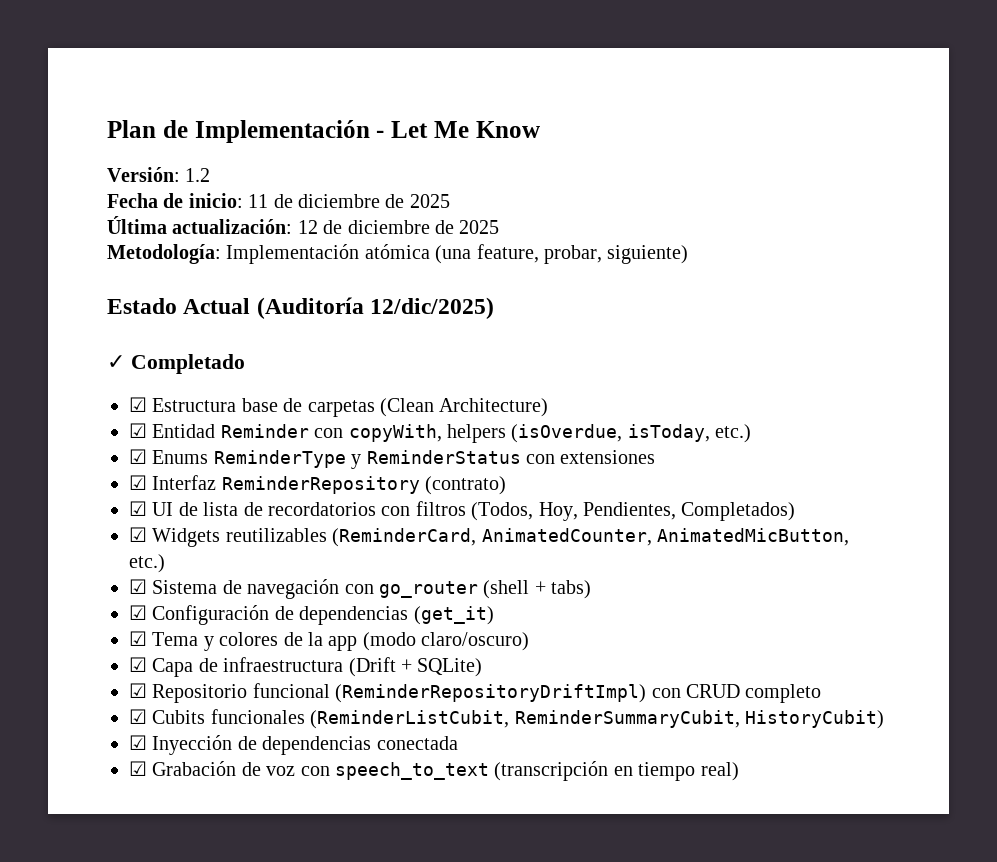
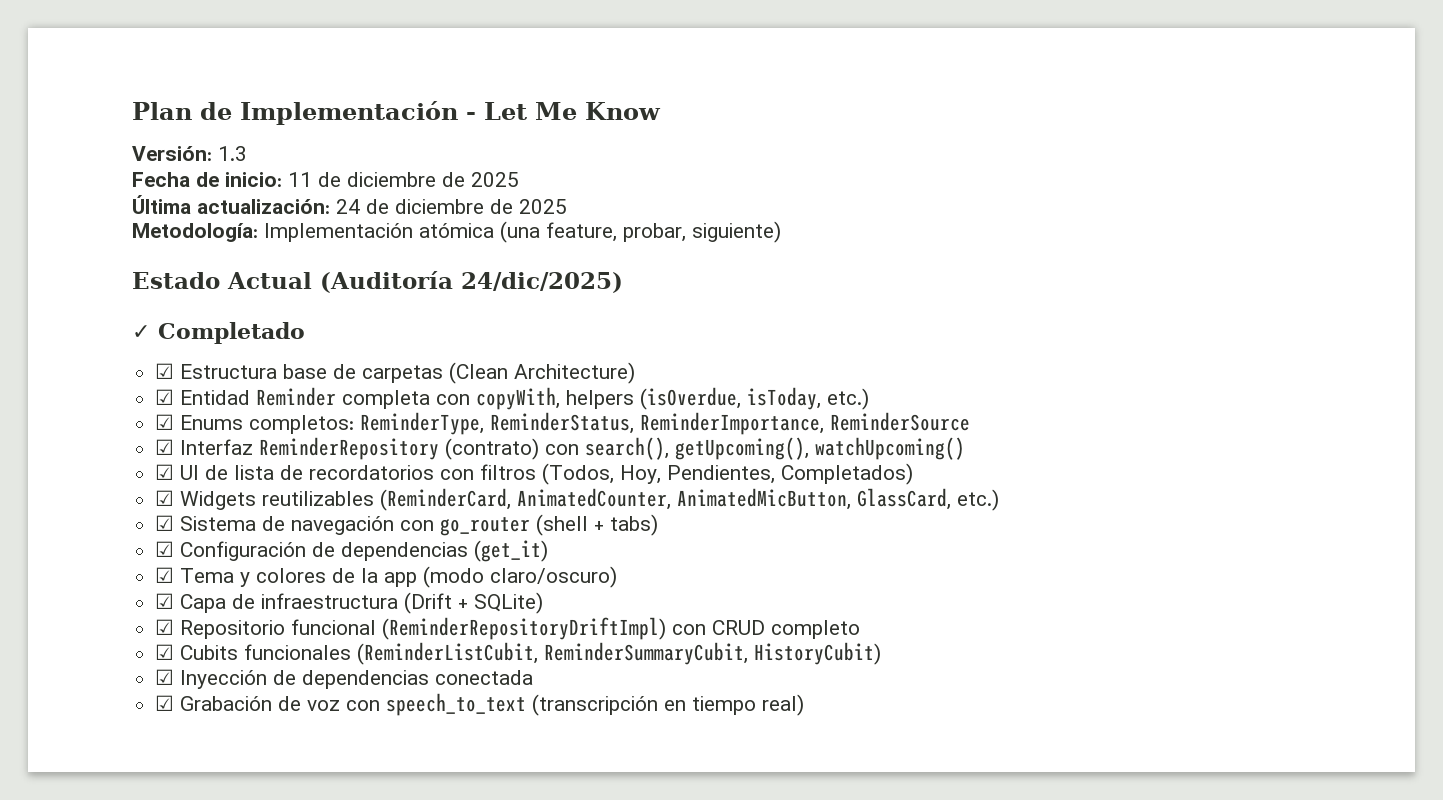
- Versión: 1.2
+ Versión: 1.3
- Última actualización: 12 de diciembre de 2025
+ Última actualización: 24 de diciembre de 2025
- Estado Actual (Auditoría 12/dic/2025)
+ Estado Actual (Auditoría 24/dic/2025)
- ☑ Entidad Reminder con copyWith, helpers (isOverdue, isToday, etc.)
+ ☑ Entidad Reminder completa con copyWith, helpers (isOverdue, isToday, etc.)
- ☑ Enums ReminderType y ReminderStatus con extensiones
+ ☑ Enums completos: ReminderType, ReminderStatus, ReminderImportance, ReminderSource
- ☑ Interfaz ReminderRepository (contrato)
+ ☑ Interfaz ReminderRepository (contrato) con search(), getUpcoming(), watchUpcoming()
- ☑ Widgets reutilizables (ReminderCard, AnimatedCounter, AnimatedMicButton, etc.)
+ ☑ Widgets reutilizables (ReminderCard, AnimatedCounter, AnimatedMicButton, GlassCard, etc.)

